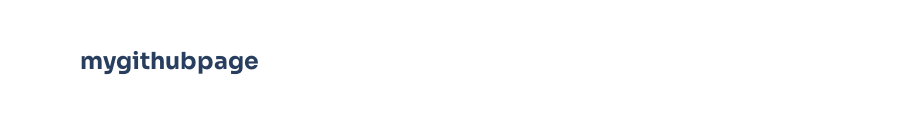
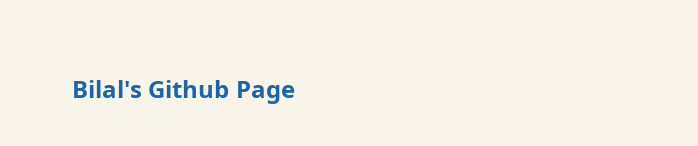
- mygithubpage
+ Bilal's Github Page

